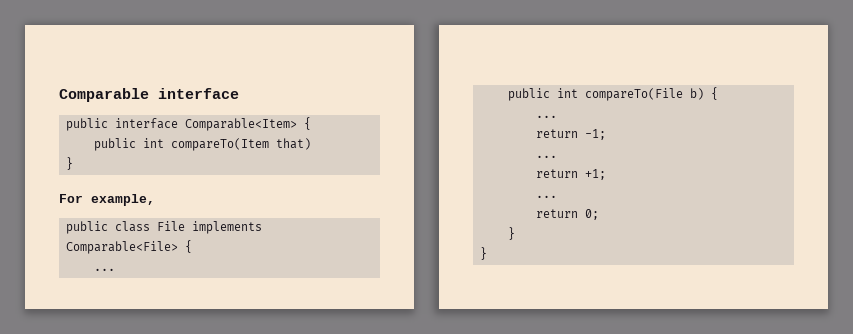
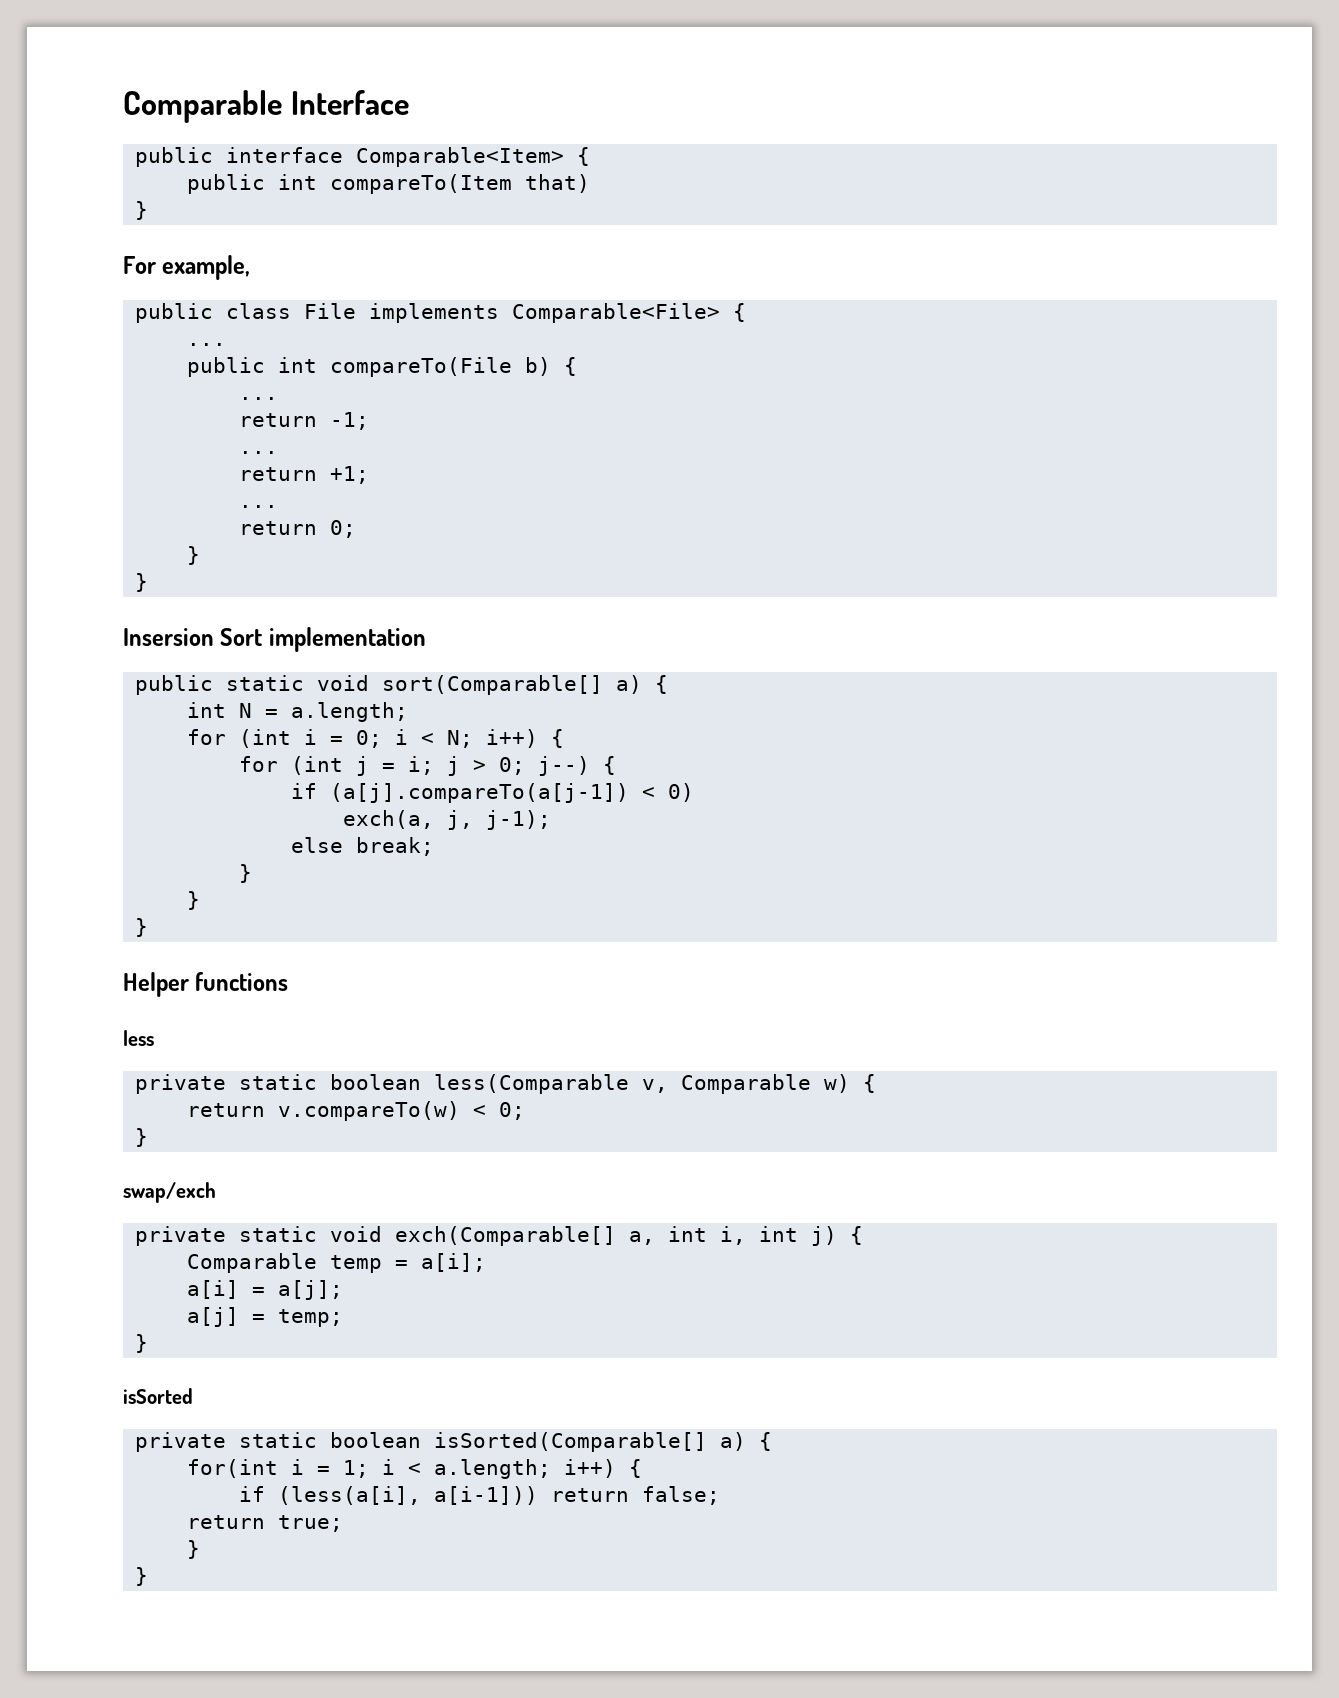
- Comparable interface
+ Comparable Interface
+ Insersion Sort implementation
+ public static void sort(Comparable[] a) {
+ int N = a.length;
+ for (int i = 0; i < N; i++) {
+ for (int j = i; j > 0; j--) {
+ if (a[j].compareTo(a[j-1]) < 0)
+ exch(a, j, j-1);
+ else break;
+ }
+ }
+ }
+ Helper functions
+ less
+ private static boolean less(Comparable v, Comparable w) {
+ return v.compareTo(w) < 0;
+ }
+ swap/exch
+ private static void exch(Comparable[] a, int i, int j) {
+ Comparable temp = a[i];
+ a[i] = a[j];
+ a[j] = temp;
+ }
+ isSorted
+ private static boolean isSorted(Comparable[] a) {
+ for(int i = 1; i < a.length; i++) {
+ if (less(a[i], a[i-1])) return false;
+ return true;
+ }
+ }

